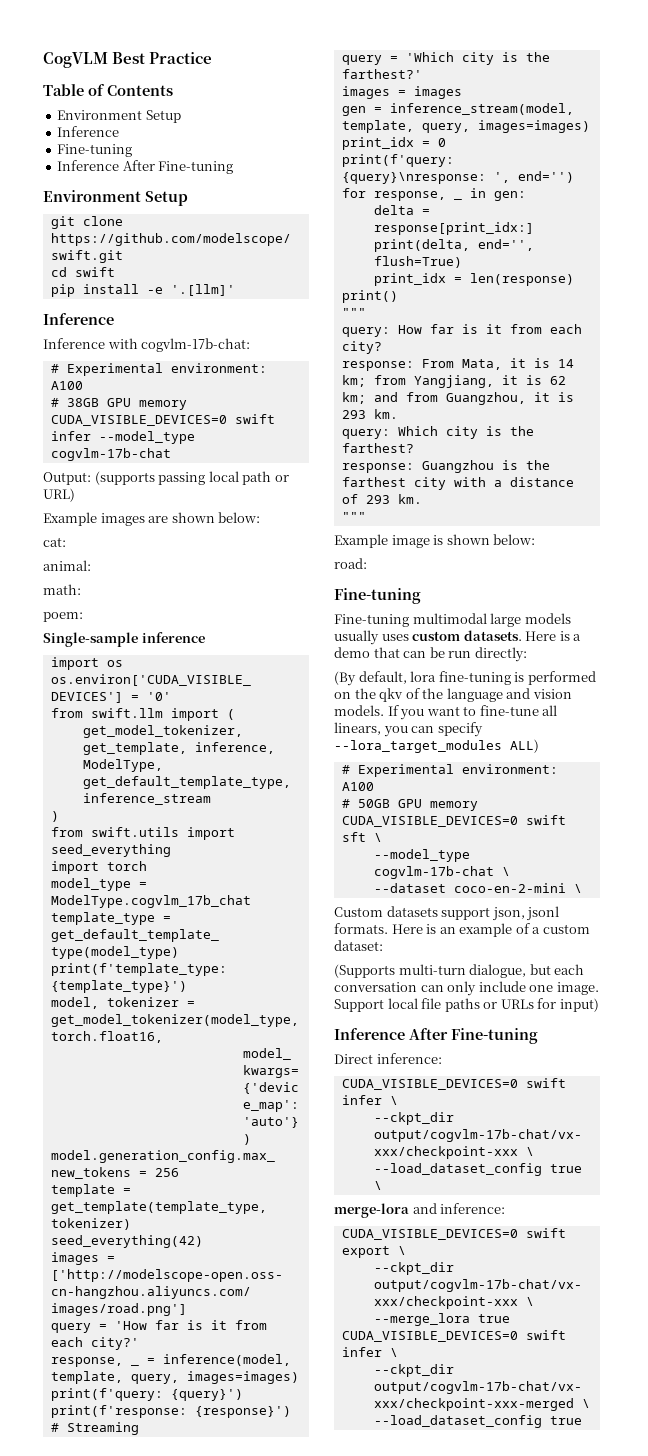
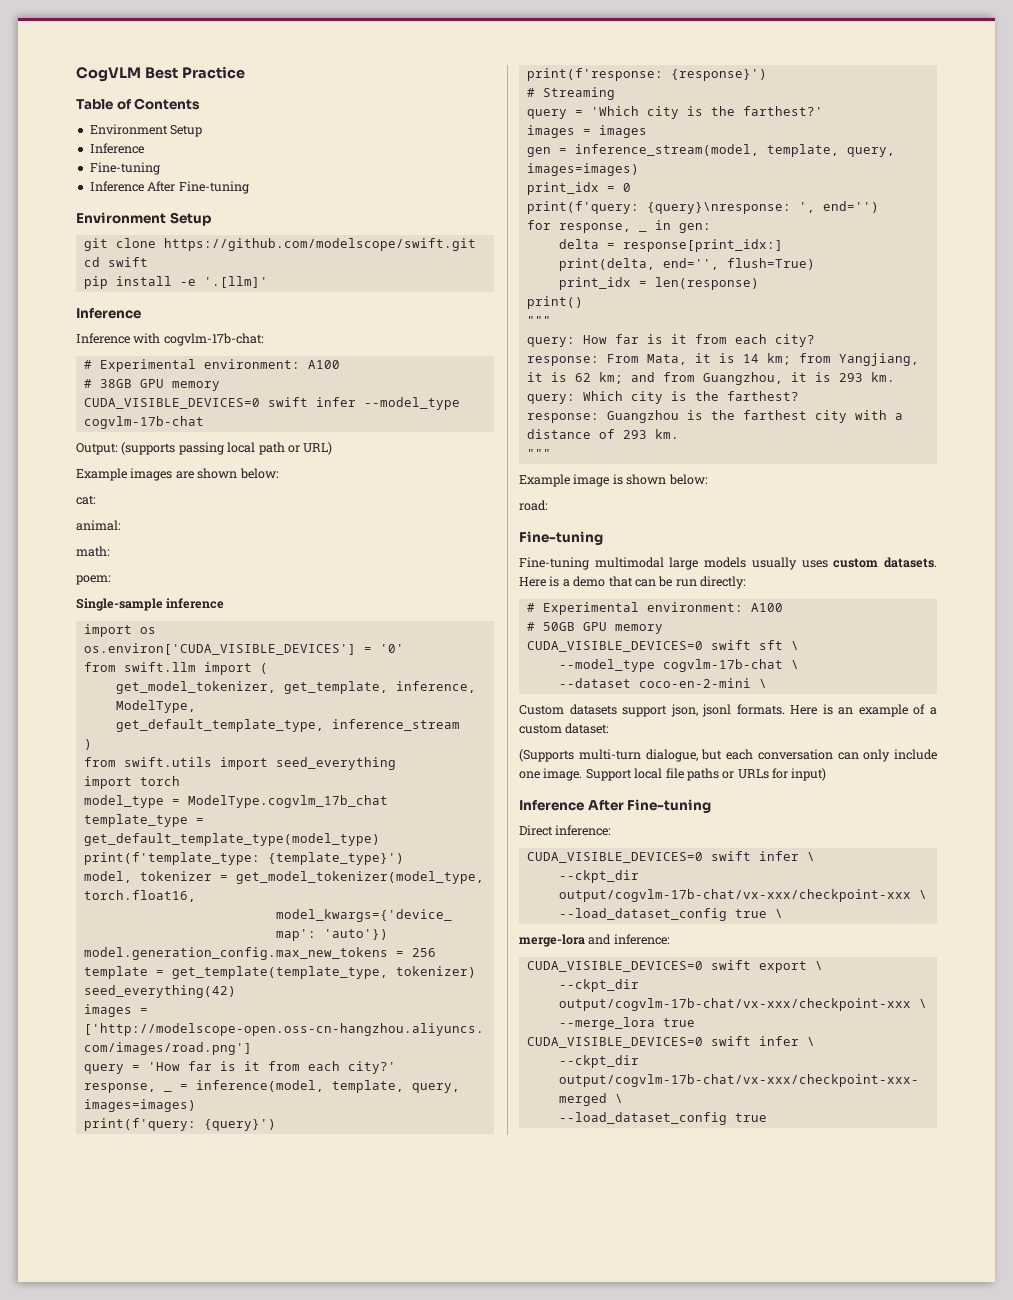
- (By default, lora fine-tuning is performed on the qkv of the language and vision models. If you want to fine-tune all linears, you can specify --lora_target_modules ALL)

